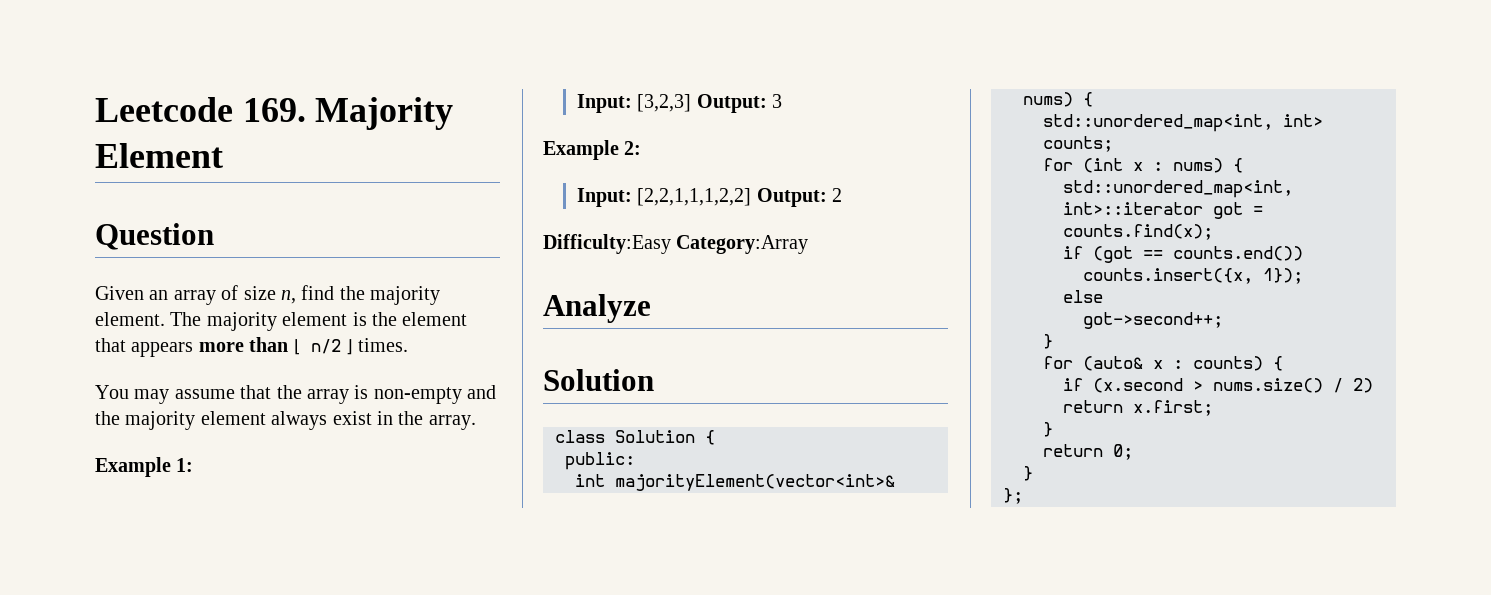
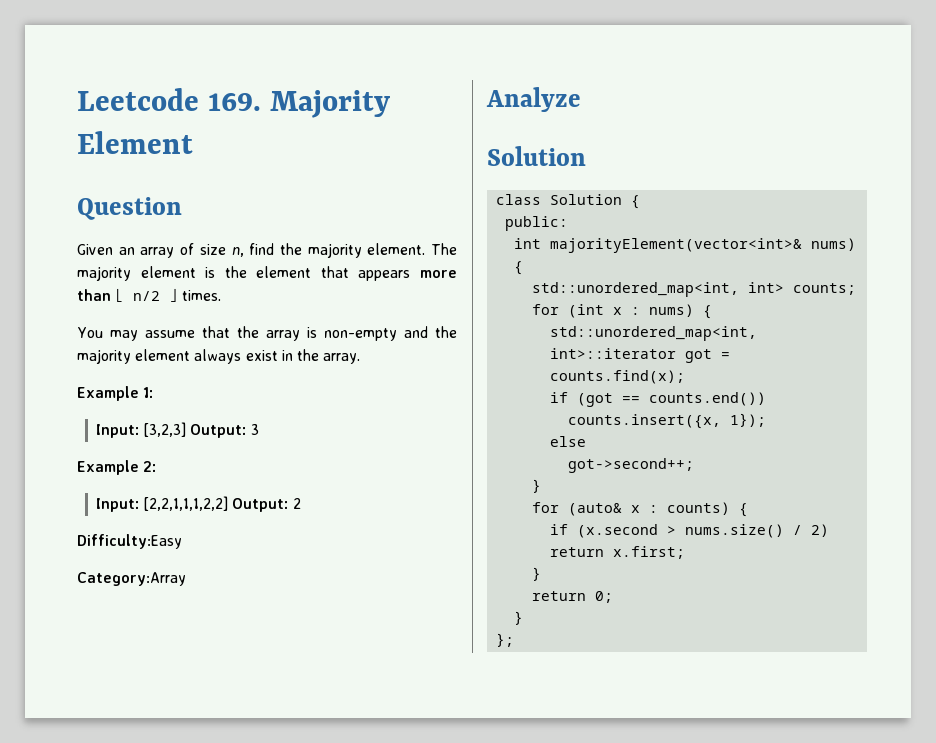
- Difficulty:Easy Category:Array
+ Difficulty:Easy
+ Category:Array

